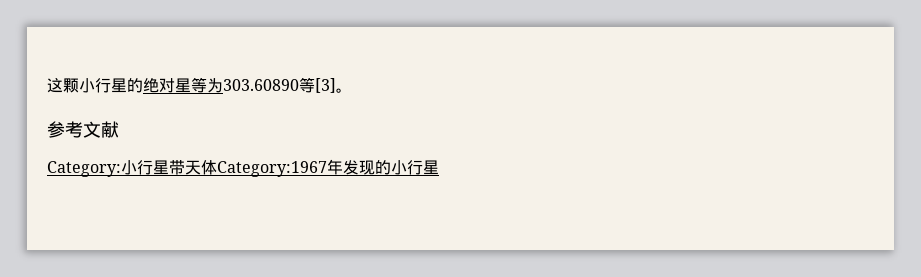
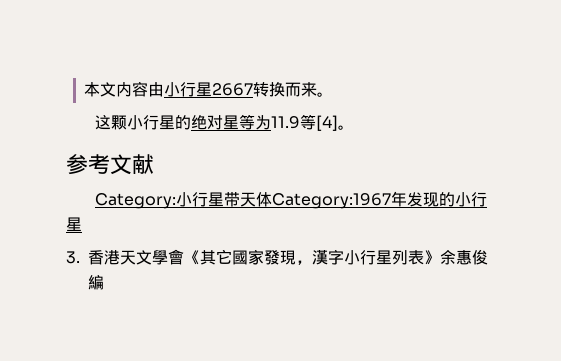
+ 本文内容由小行星2667转换而来。
- 这颗小行星的绝对星等为303.60890等[3]。
+ 这颗小行星的绝对星等为11.9等[4]。
+ 3.香港天文學會《其它國家發現，漢字小行星列表》余惠俊編

